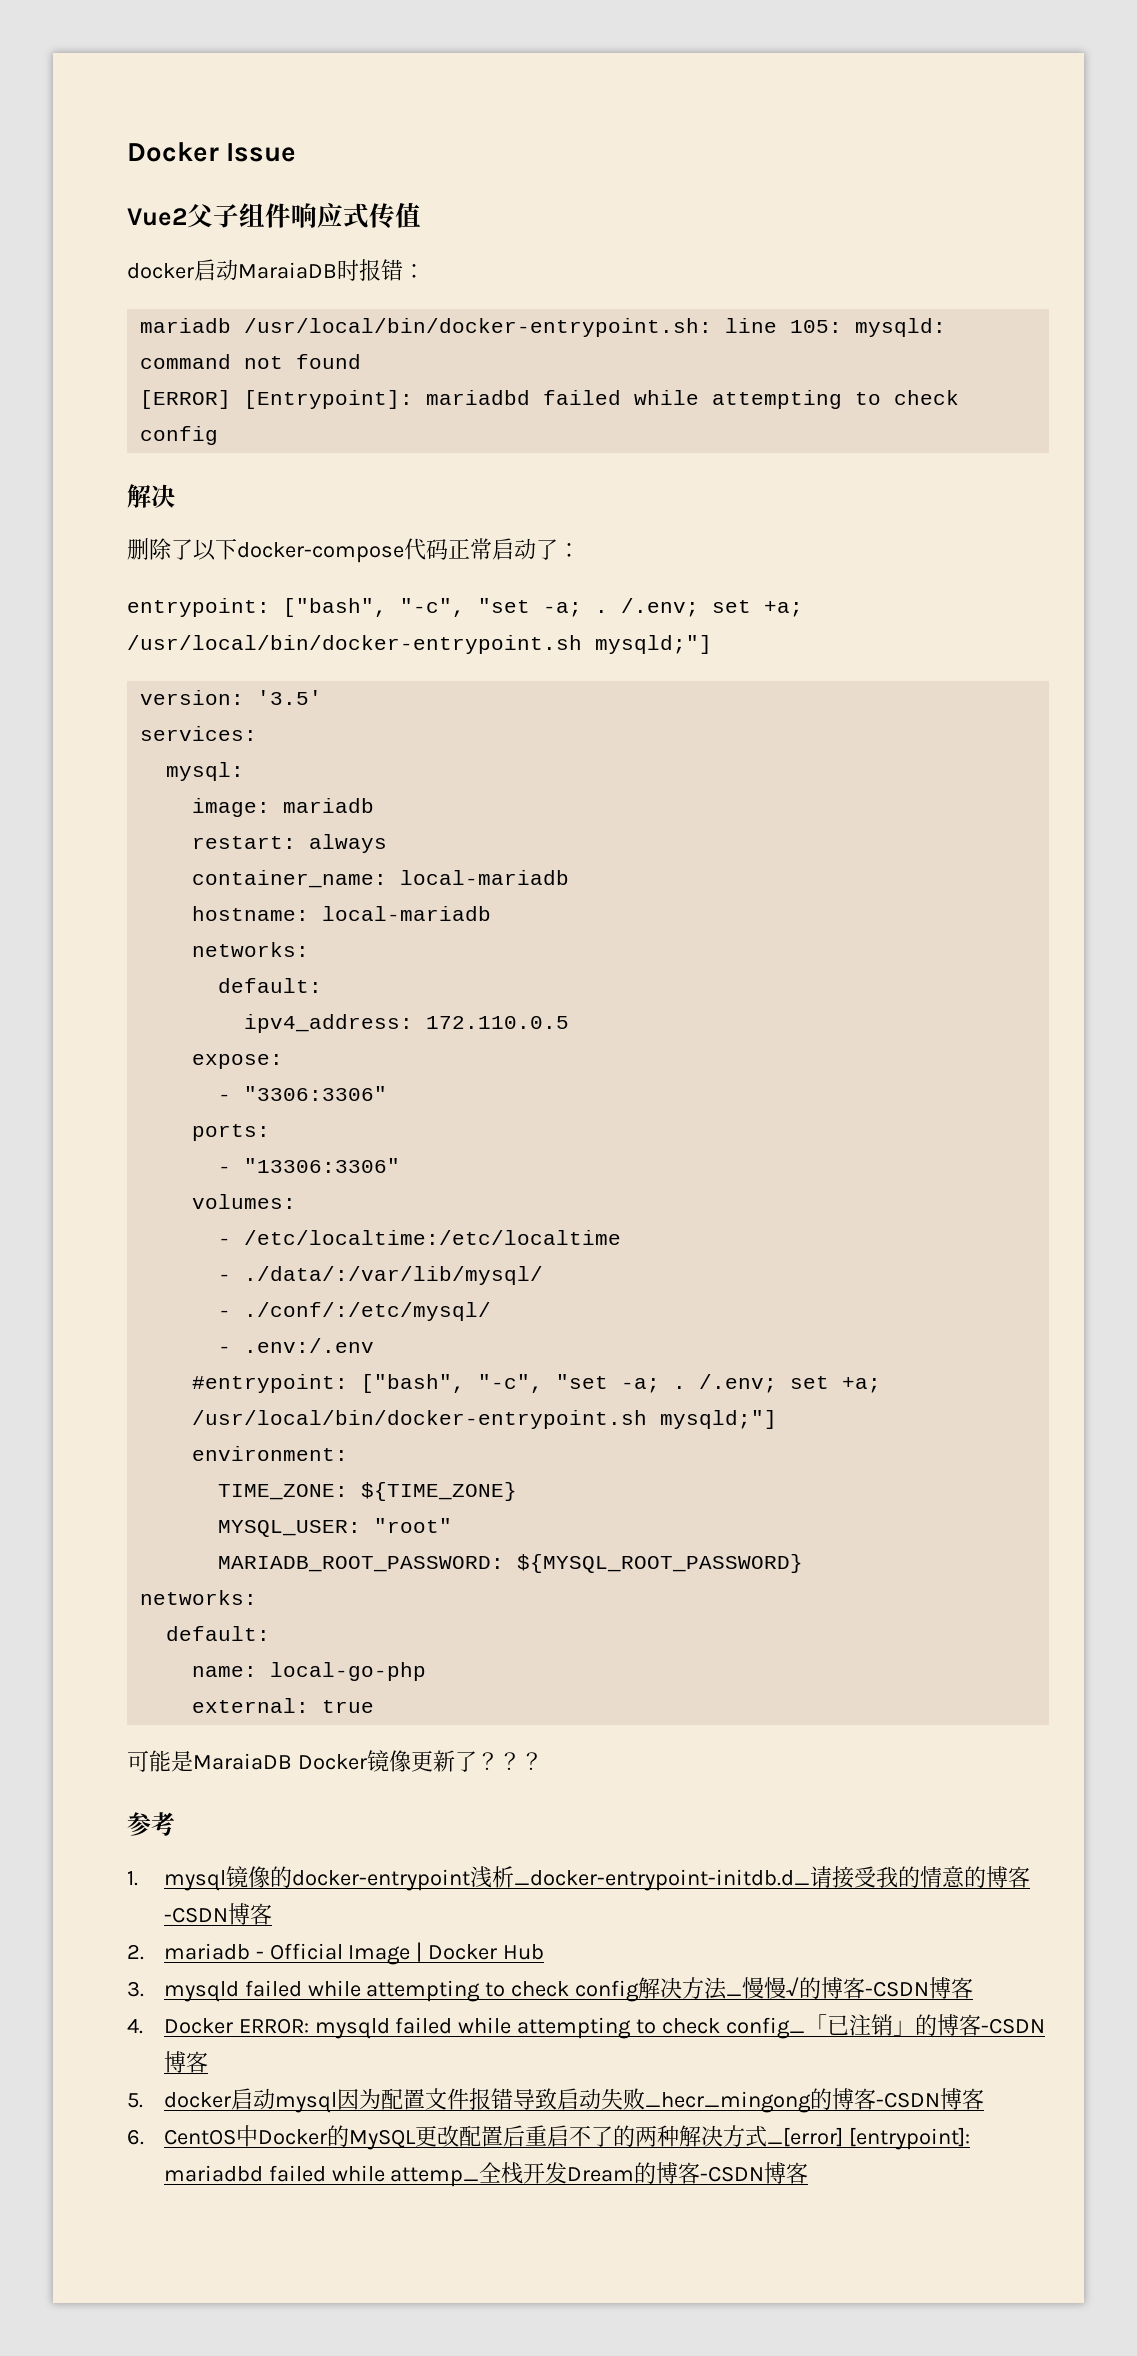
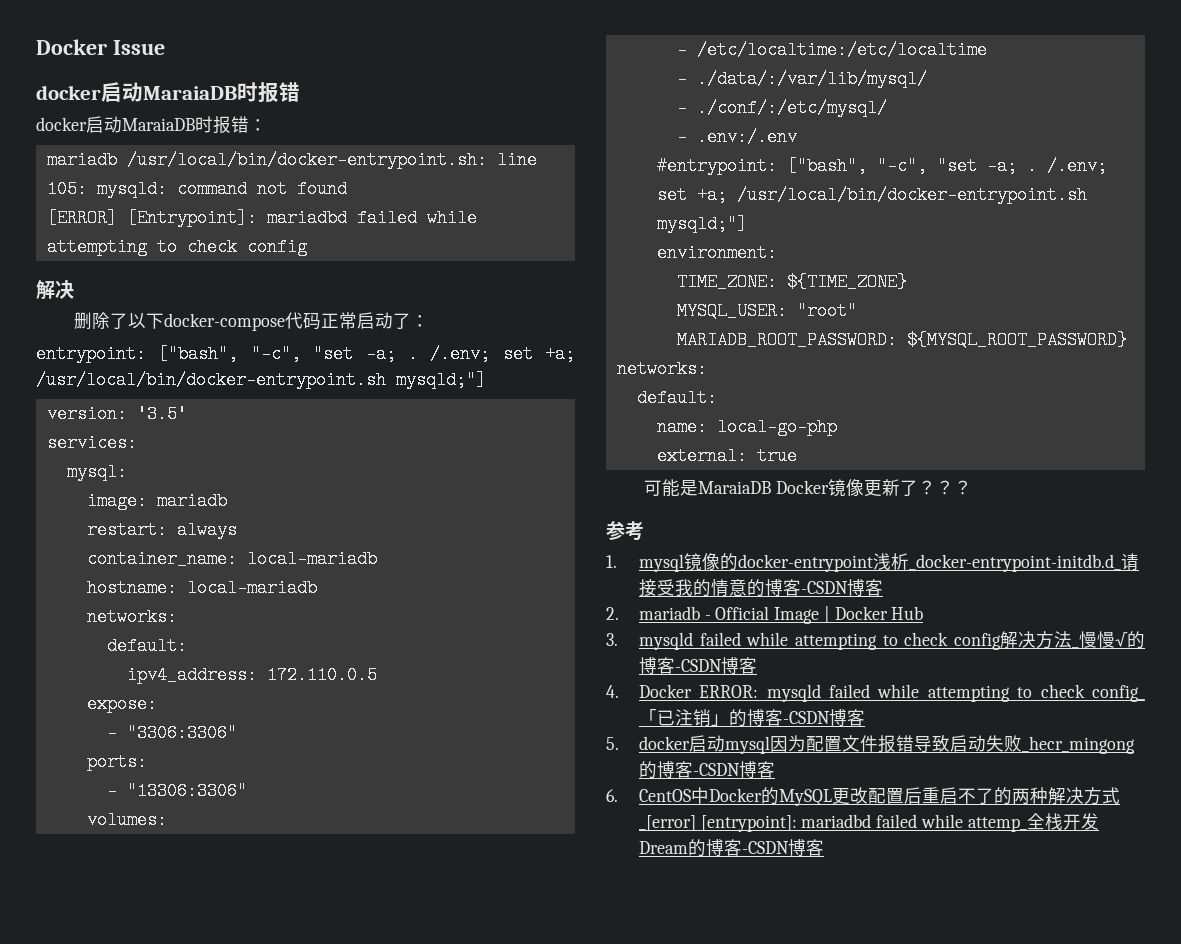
  Docker Issue
- Vue2父子组件响应式传值
+ docker启动MaraiaDB时报错

